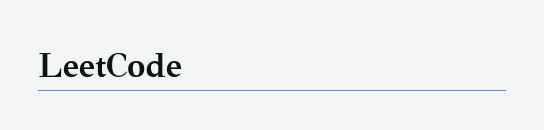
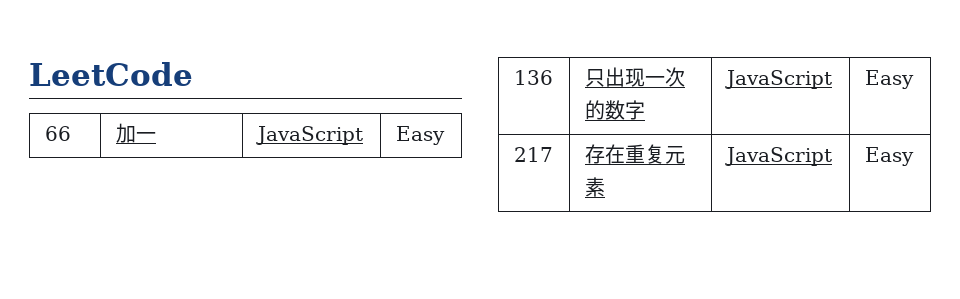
+ 66 | 加一 | JavaScript | Easy
+ 136 | 只出现一次的数字 | JavaScript | Easy
+ 217 | 存在重复元素 | JavaScript | Easy

